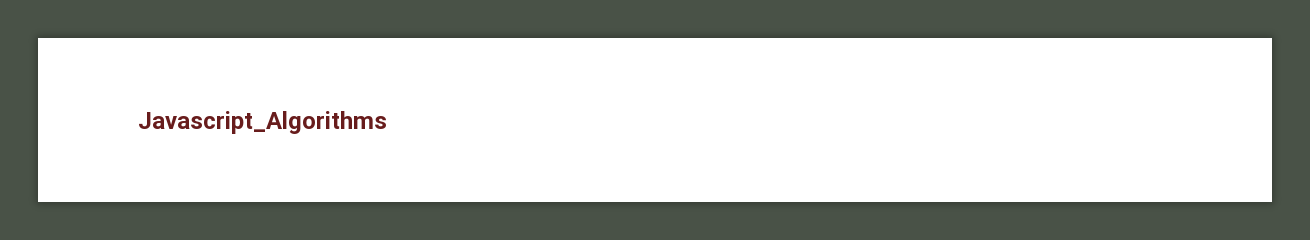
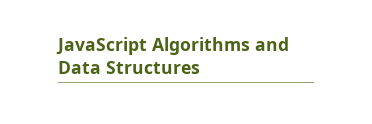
- Javascript_Algorithms
+ JavaScript Algorithms and Data Structures

